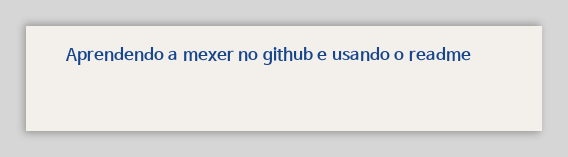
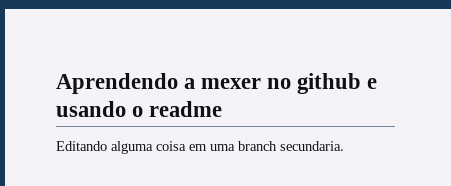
+ Editando alguma coisa em uma branch secundaria.

